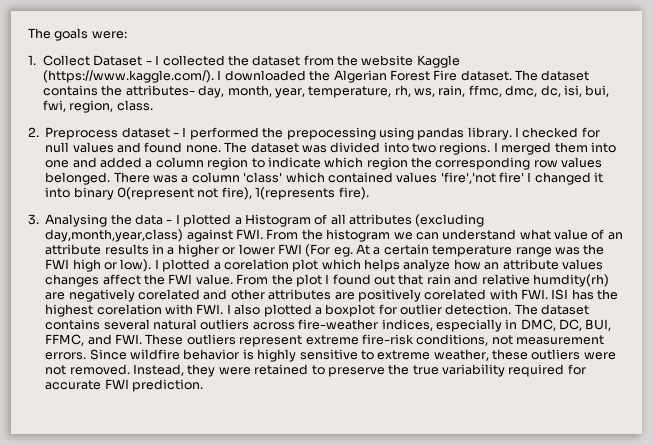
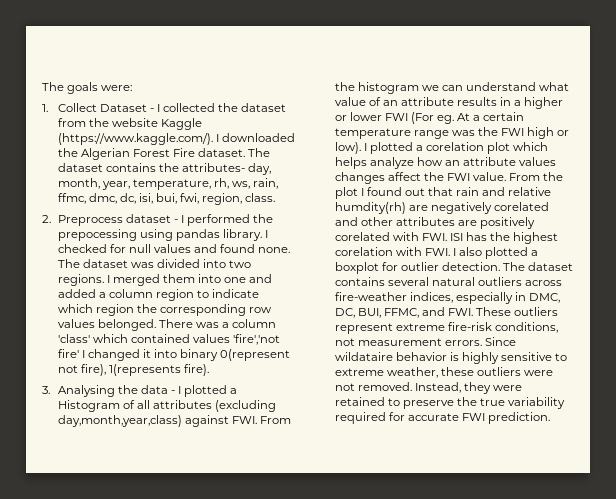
- Since wildfire behavior is highly sensitive to extreme weather, these outliers were not removed.
+ Since wildataire behavior is highly sensitive to extreme weather, these outliers were not removed.

